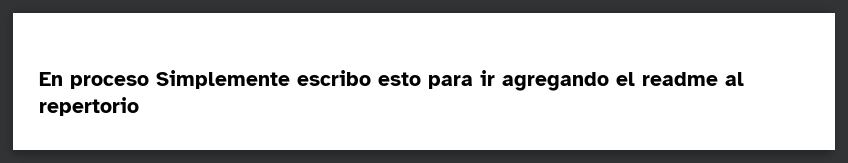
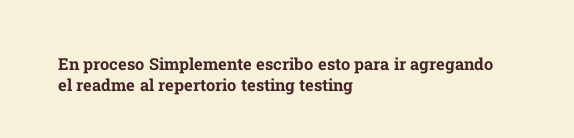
- En proceso Simplemente escribo esto para ir agregando el readme al repertorio
+ En proceso Simplemente escribo esto para ir agregando el readme al repertorio testing testing

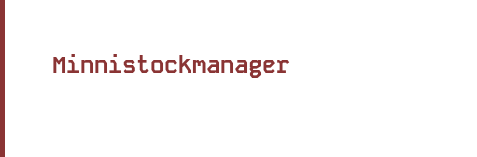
- En proceso Simplemente escribo esto para ir agregando el readme al repertorio testing testing
+ Minnistockmanager

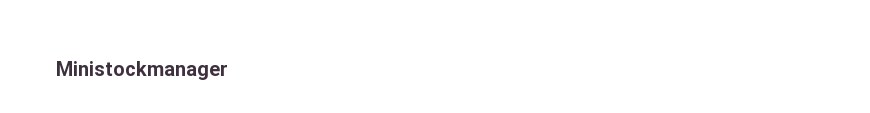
- Minnistockmanager
+ Ministockmanager

